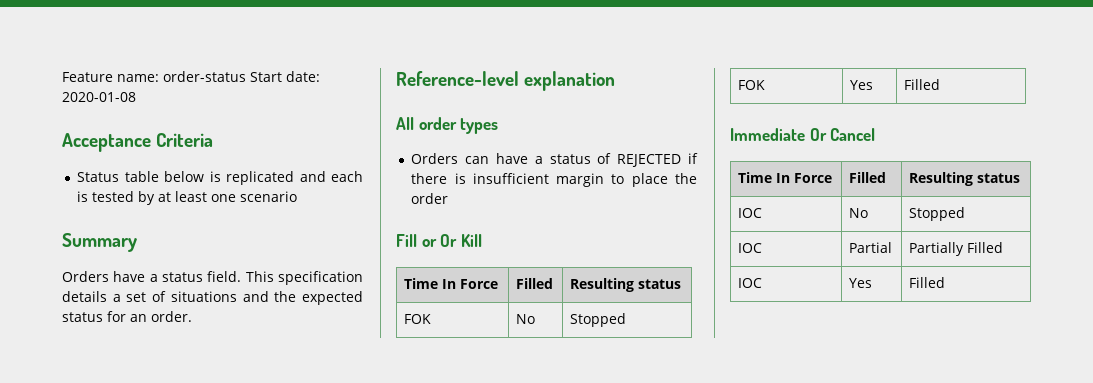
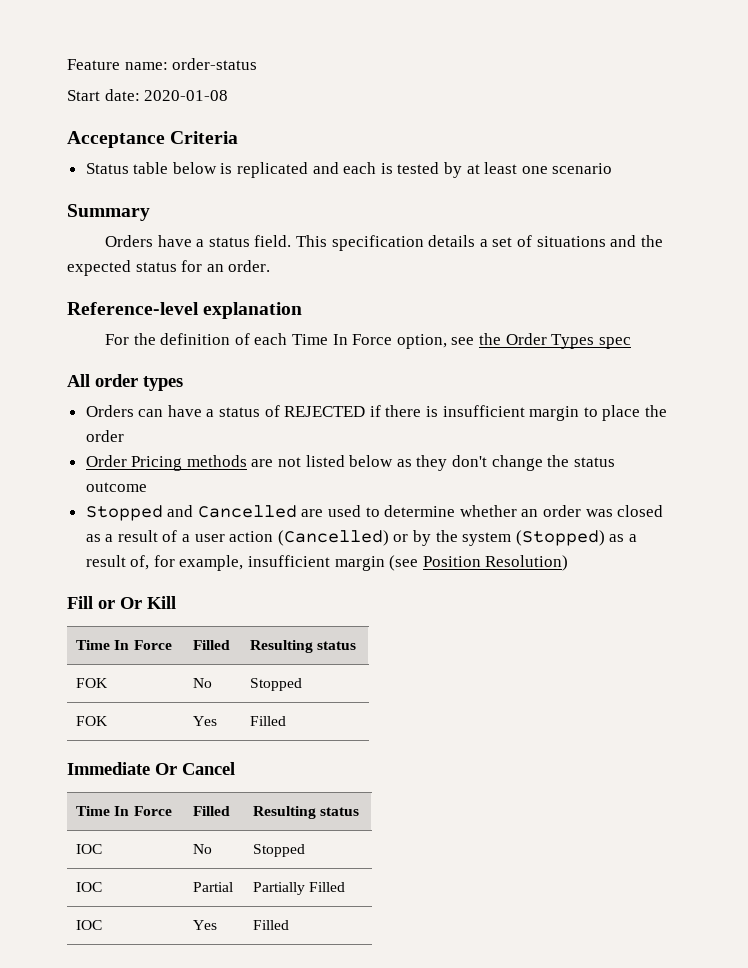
- Feature name: order-status Start date: 2020-01-08
+ Feature name: order-status
+ Start date: 2020-01-08
+ For the definition of each Time In Force option, see the Order Types spec
+ Order Pricing methods are not listed below as they don't change the status outcome
+ Stopped and Cancelled are used to determine whether an order was closed as a result of a user action (Cancelled) or by the system (Stopped) as a result of, for example, insufficient margin (see Position Resolution)

